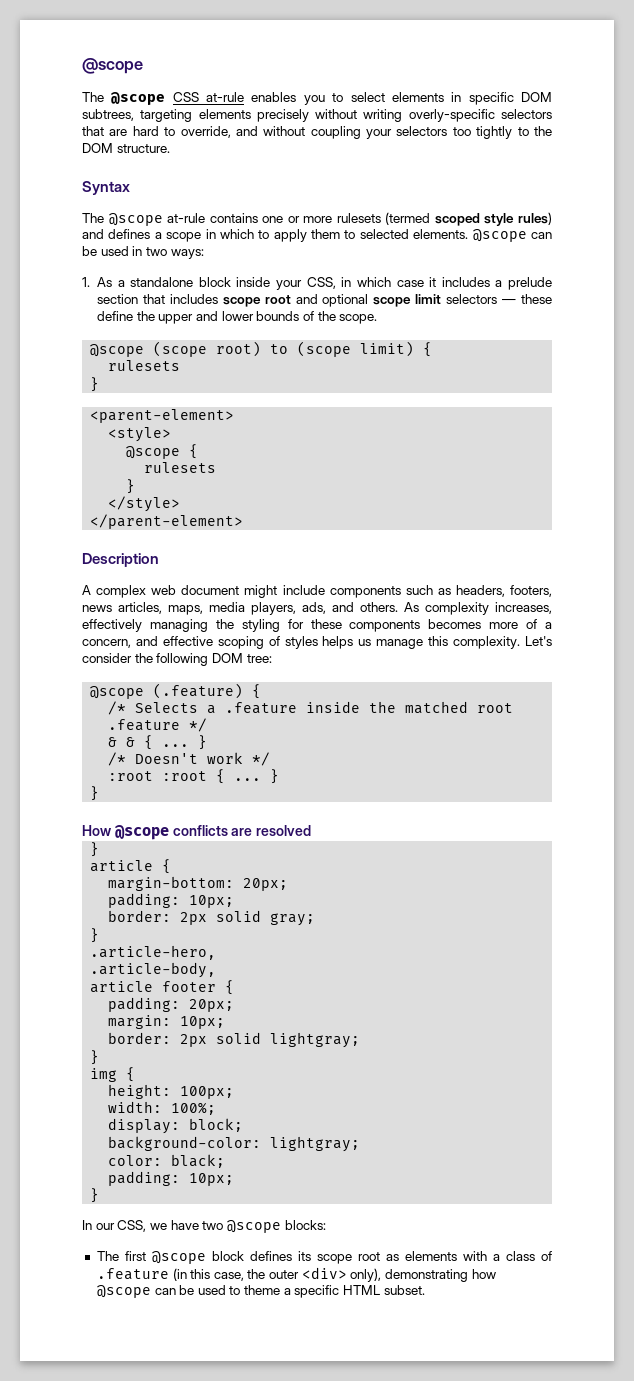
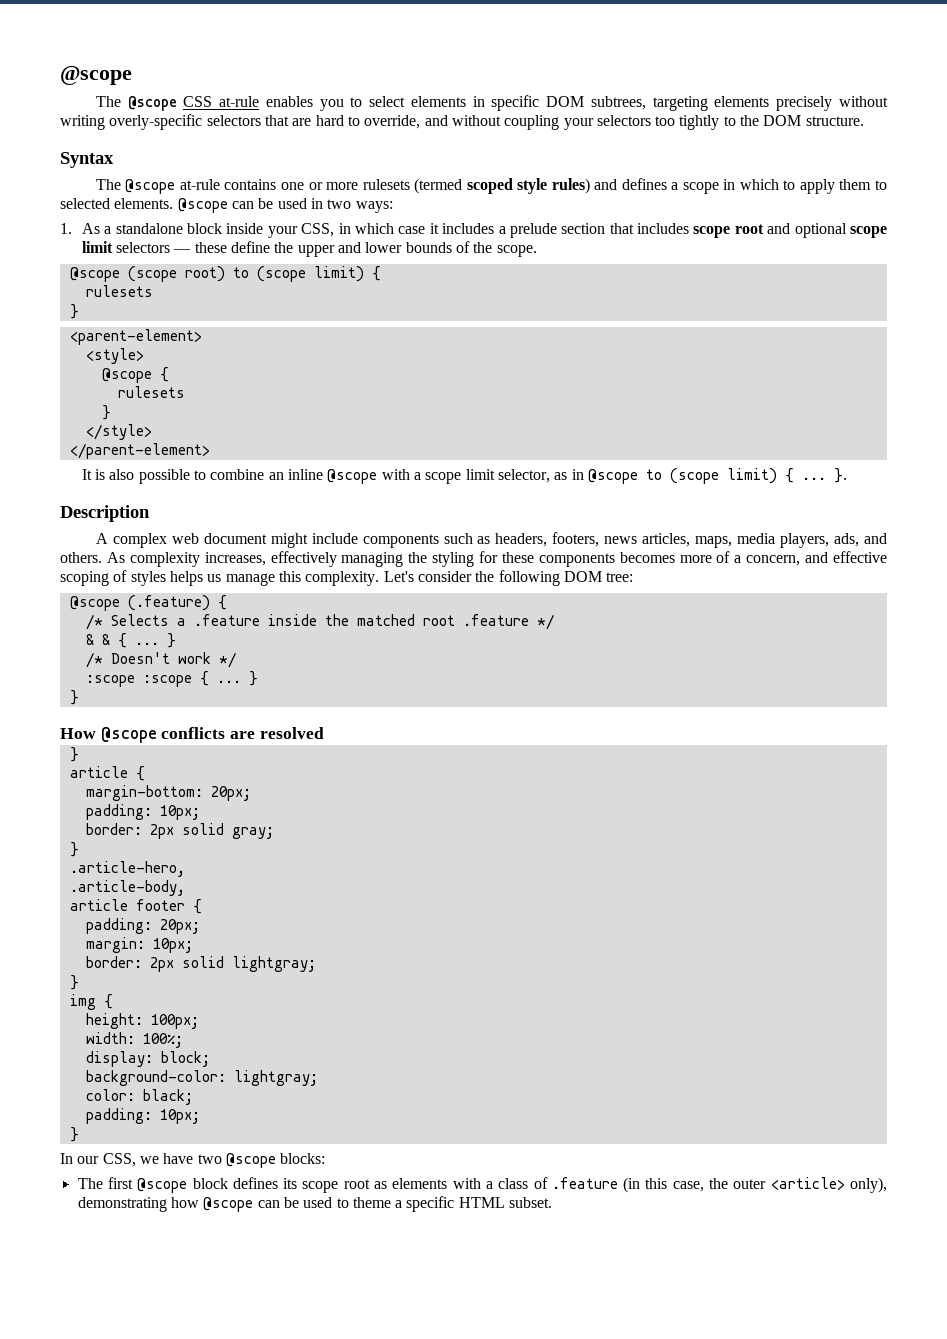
+ It is also possible to combine an inline @scope with a scope limit selector, as in @scope to (scope limit) { ... }.
- :root :root { ...
+ :scope :scope { ...
- The first @scope block defines its scope root as elements with a class of .feature (in this case, the outer <div> only), demonstrating how @scope can be used to theme a specific HTML subset.
+ The first @scope block defines its scope root as elements with a class of .feature (in this case, the outer <article> only), demonstrating how @scope can be used to theme a specific HTML subset.

